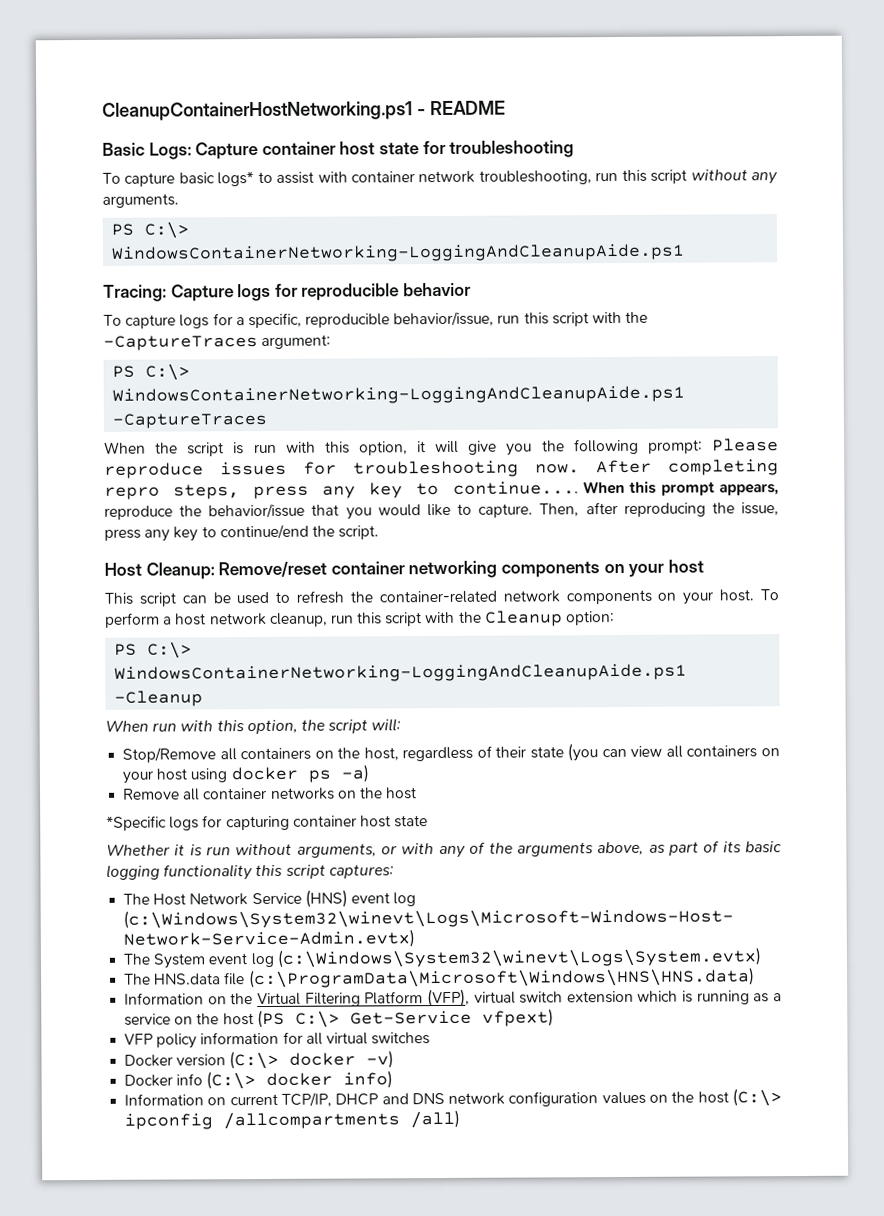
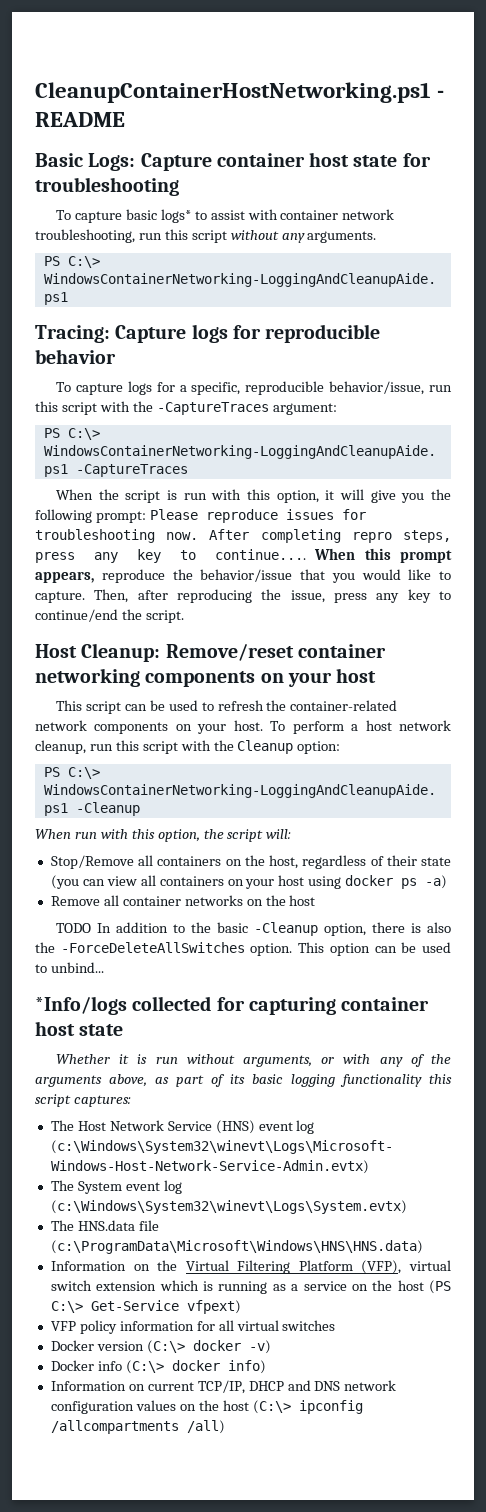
- *Specific logs for capturing container host state
+ TODO In addition to the basic -Cleanup option, there is also the -ForceDeleteAllSwitches option. This option can be used to unbind...
+ *Info/logs collected for capturing container host state

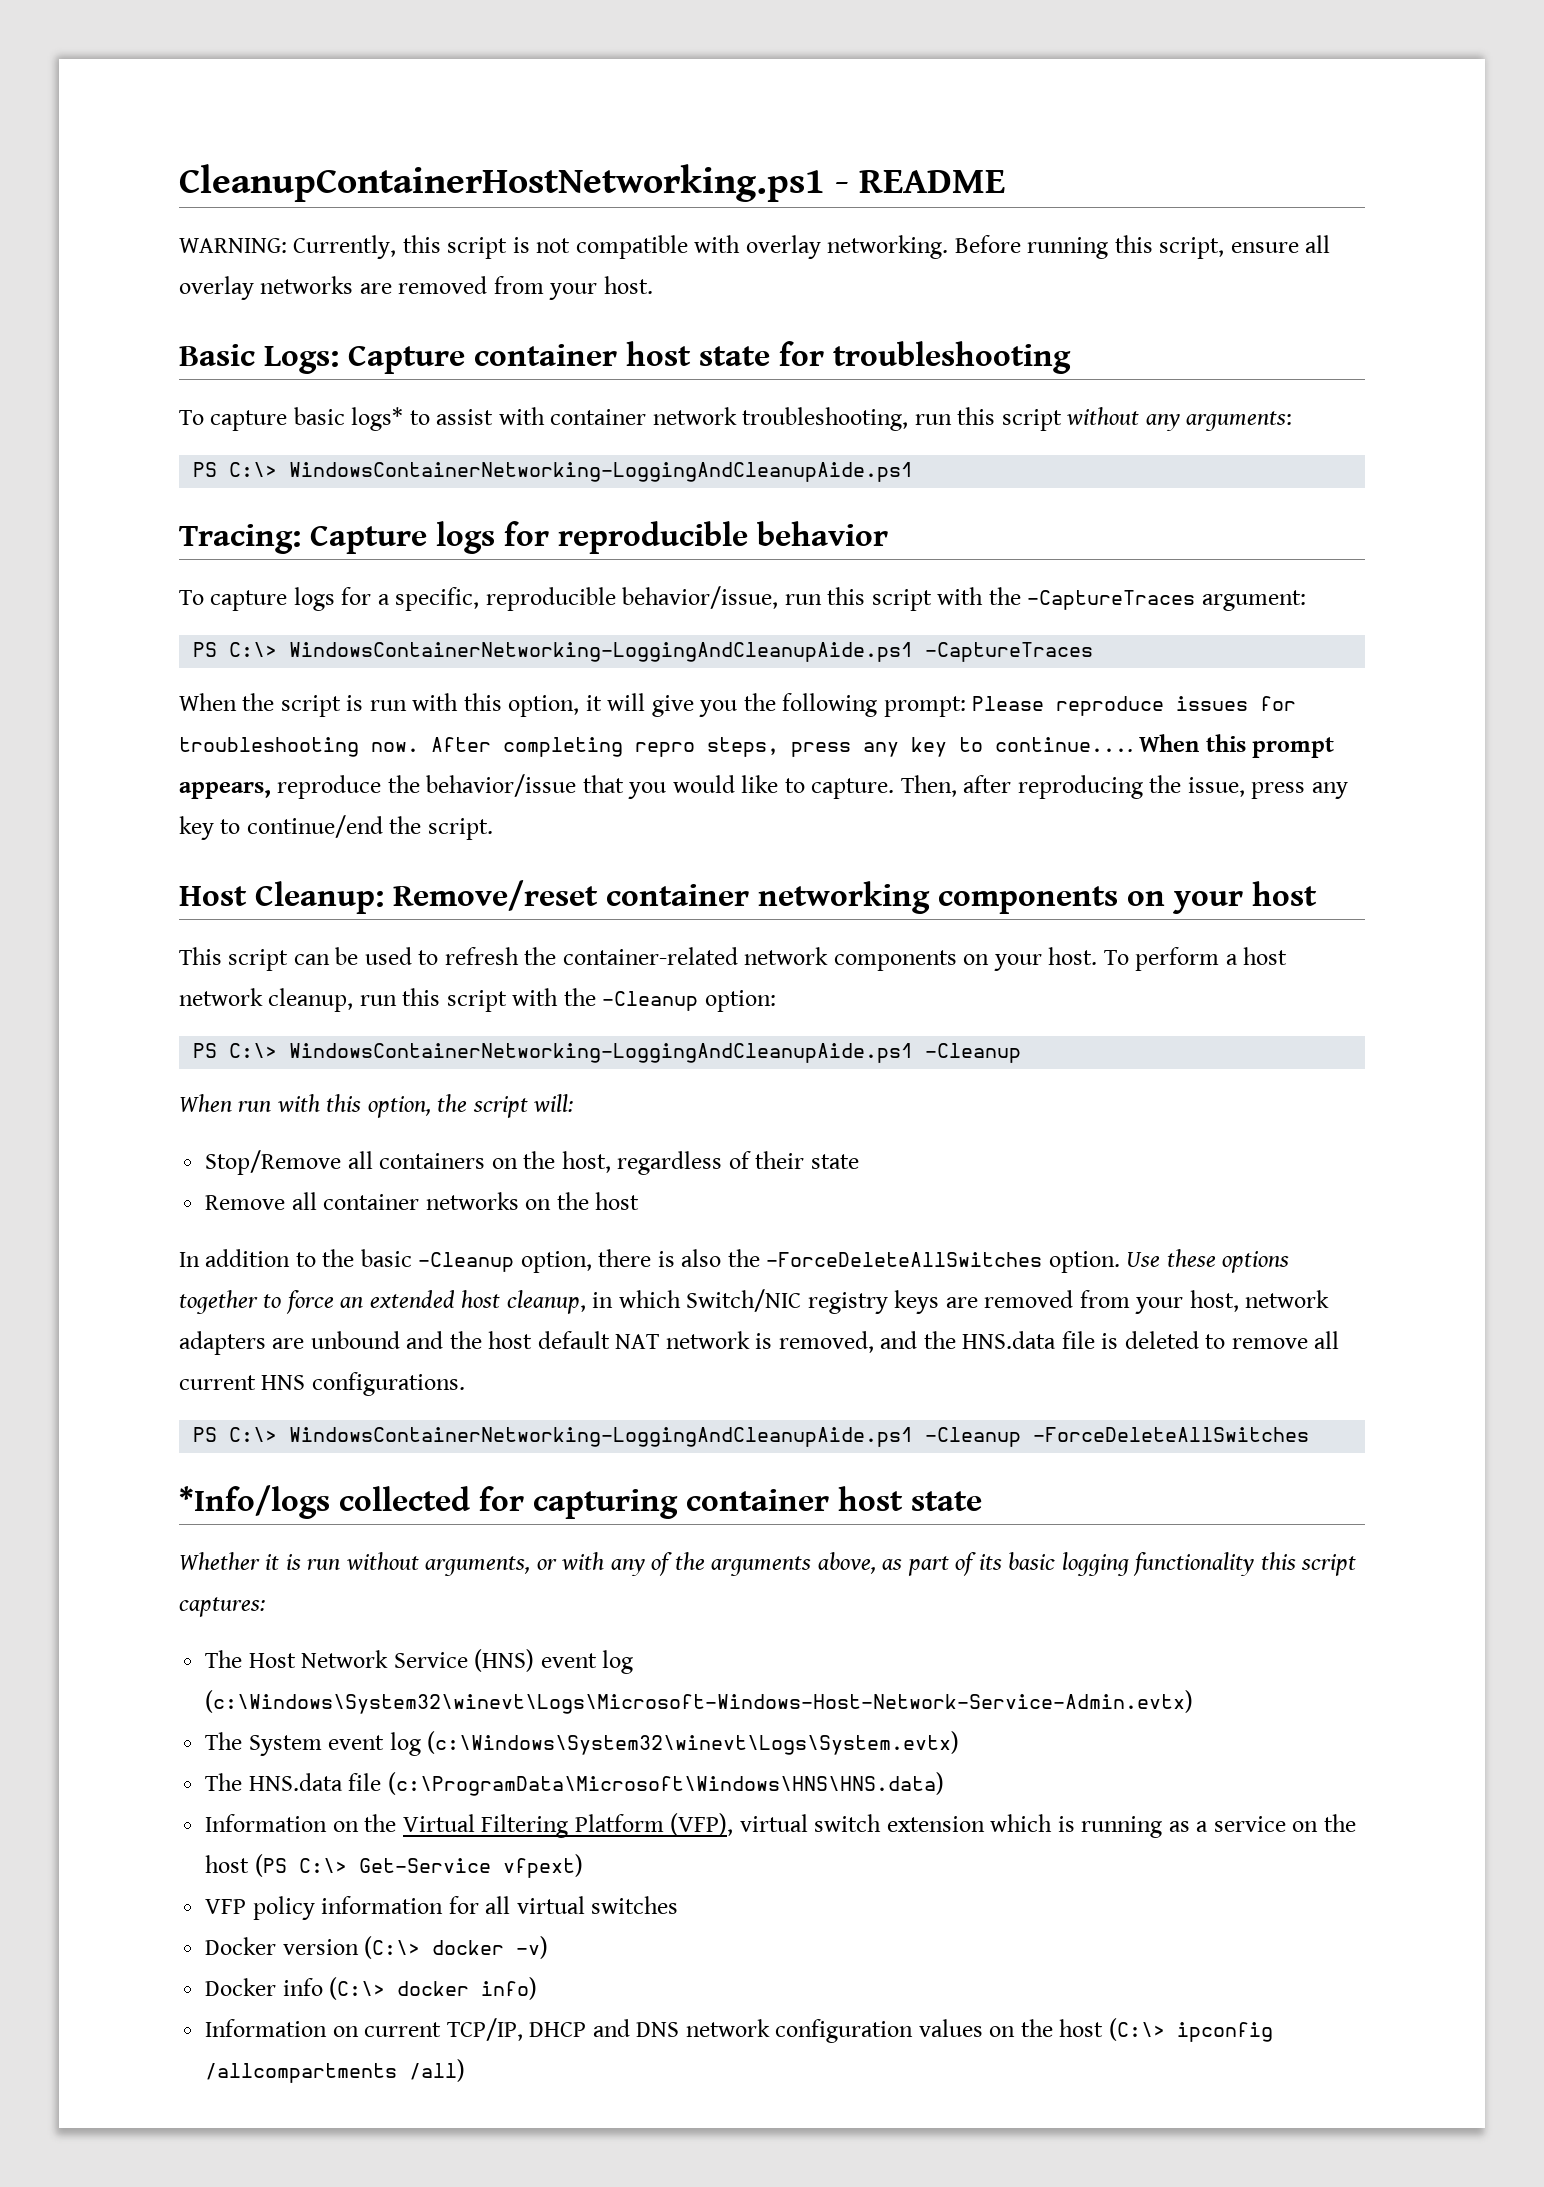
+ WARNING: Currently, this script is not compatible with overlay networking. Before running this script, ensure all overlay networks are removed from your host.
- To capture basic logs* to assist with container network troubleshooting, run this script without any arguments.
+ To capture basic logs* to assist with container network troubleshooting, run this script without any arguments:
- To perform a host network cleanup, run this script with the Cleanup option:
+ To perform a host network cleanup, run this script with the -Cleanup option:
- Stop/Remove all containers on the host, regardless of their state (you can view all containers on your host using docker ps -a)
+ Stop/Remove all containers on the host, regardless of their state
- TODO In addition to the basic -Cleanup option, there is also the -ForceDeleteAllSwitches option.
+ In addition to the basic -Cleanup option, there is also the -ForceDeleteAllSwitches option.
- This option can be used to unbind...
+ Use these options together to force an extended host cleanup, in which Switch/NIC registry keys are removed from your host, network adapters are unbound and the host default NAT network is removed, and the HNS.data file is deleted to remove all current HNS configurations.
+ PS C:\> WindowsContainerNetworking-LoggingAndCleanupAide.ps1 -Cleanup -ForceDeleteAllSwitches

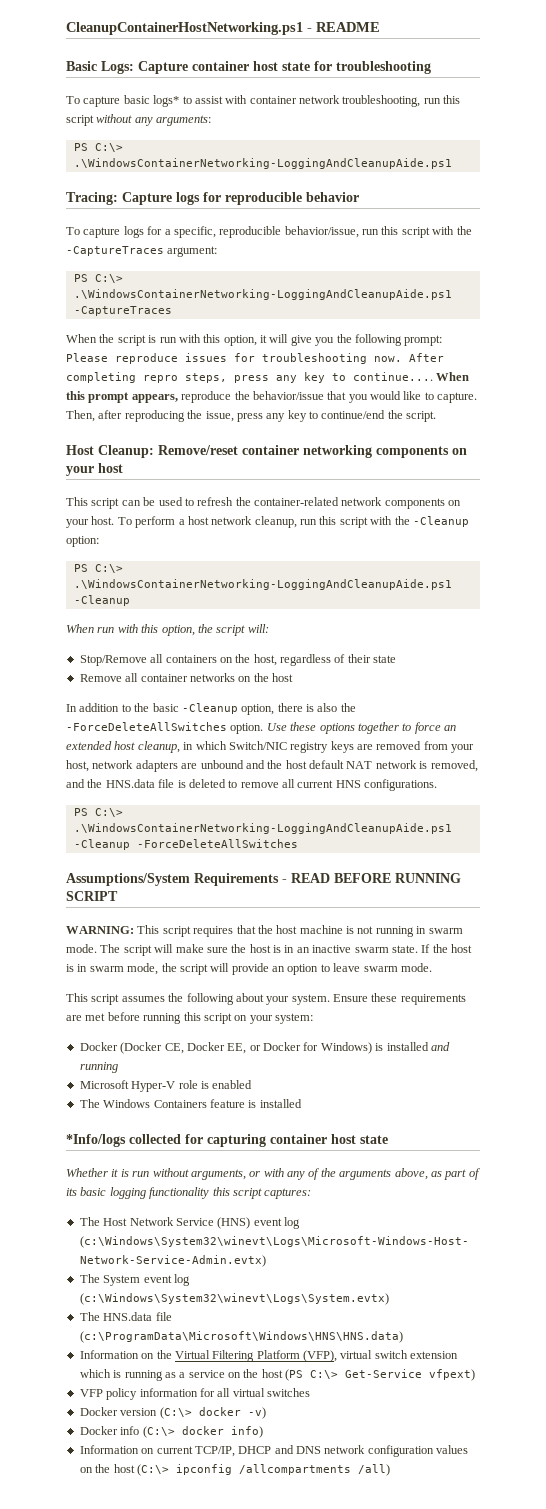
- WARNING: Currently, this script is not compatible with overlay networking. Before running this script, ensure all overlay networks are removed from your host.
  To capture basic logs* to assist with container network troubleshooting, run this script without any arguments:
- PS C:\> WindowsContainerNetworking-LoggingAndCleanupAide.ps1
+ PS C:\> .\WindowsContainerNetworking-LoggingAndCleanupAide.ps1
- PS C:\> WindowsContainerNetworking-LoggingAndCleanupAide.ps1 -CaptureTraces
+ PS C:\> .\WindowsContainerNetworking-LoggingAndCleanupAide.ps1 -CaptureTraces
  To perform a host network cleanup, run this script with the -Cleanup option:
- PS C:\> WindowsContainerNetworking-LoggingAndCleanupAide.ps1 -Cleanup
+ PS C:\> .\WindowsContainerNetworking-LoggingAndCleanupAide.ps1 -Cleanup
- PS C:\> WindowsContainerNetworking-LoggingAndCleanupAide.ps1 -Cleanup -ForceDeleteAllSwitches
+ PS C:\> .\WindowsContainerNetworking-LoggingAndCleanupAide.ps1 -Cleanup -ForceDeleteAllSwitches
+ Assumptions/System Requirements - READ BEFORE RUNNING SCRIPT
+ WARNING: This script requires that the host machine is not running in swarm mode. The script will make sure the host is in an inactive swarm state. If the host is in swarm mode, the script will provide an option to leave swarm mode.
+ This script assumes the following about your system. Ensure these requirements are met before running this script on your system:
+ Docker (Docker CE, Docker EE, or Docker for Windows) is installed and running
+ Microsoft Hyper-V role is enabled
+ The Windows Containers feature is installed

